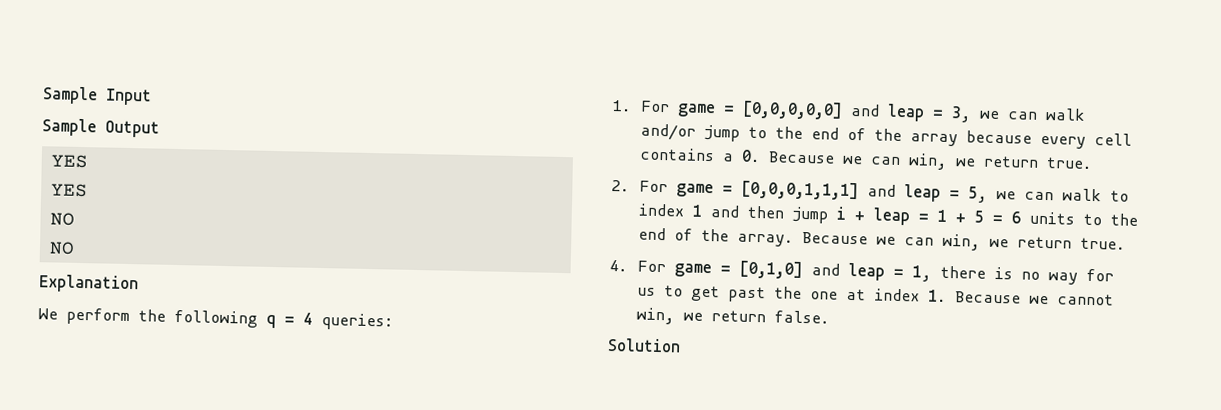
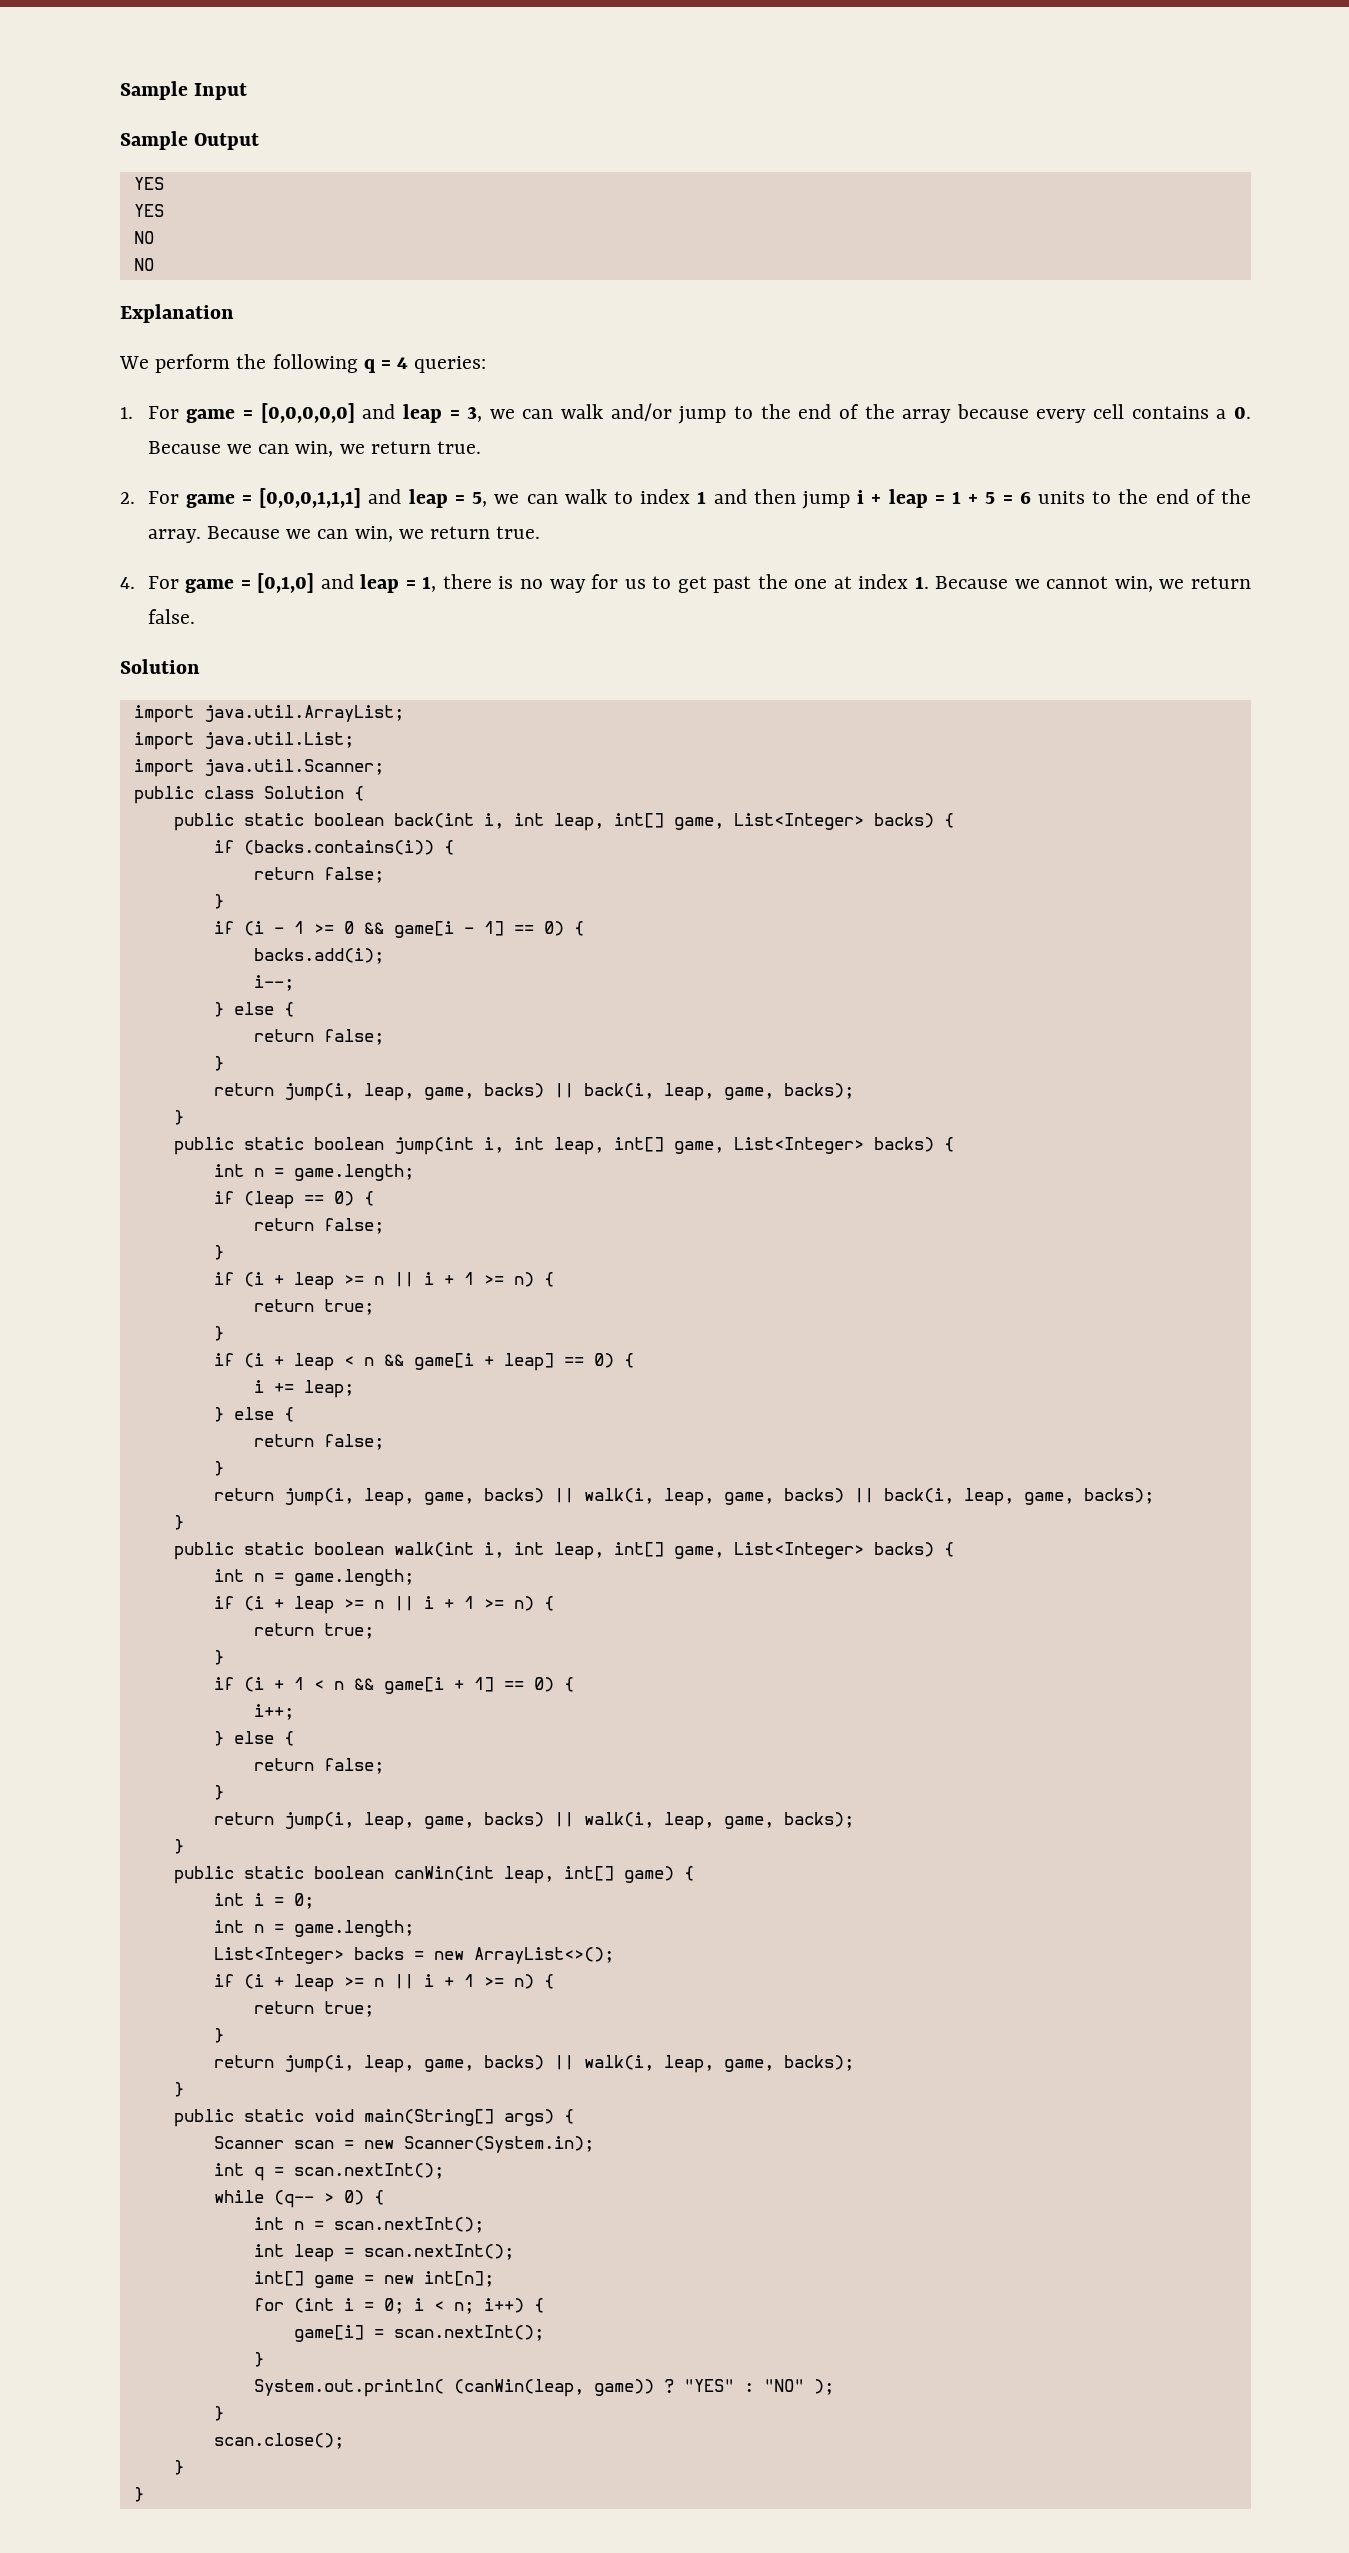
+ import java.util.ArrayList;
+ import java.util.List;
+ import java.util.Scanner;
+ public class Solution {
+ public static boolean back(int i, int leap, int[] game, List<Integer> backs) {
+ if (backs.contains(i)) {
+ return false;
+ }
+ if (i - 1 >= 0 && game[i - 1] == 0) {
+ backs.add(i);
+ i--;
+ } else {
+ return false;
+ }
+ return jump(i, leap, game, backs) || back(i, leap, game, backs);
+ }
+ public static boolean jump(int i, int leap, int[] game, List<Integer> backs) {
+ int n = game.length;
+ if (leap == 0) {
+ return false;
+ }
+ if (i + leap >= n || i + 1 >= n) {
+ return true;
+ }
+ if (i + leap < n && game[i + leap] == 0) {
+ i += leap;
+ } else {
+ return false;
+ }
+ return jump(i, leap, game, backs) || walk(i, leap, game, backs) || back(i, leap, game, backs);
+ }
+ public static boolean walk(int i, int leap, int[] game, List<Integer> backs) {
+ int n = game.length;
+ if (i + leap >= n || i + 1 >= n) {
+ return true;
+ }
+ if (i + 1 < n && game[i + 1] == 0) {
+ i++;
+ } else {
+ return false;
+ }
+ return jump(i, leap, game, backs) || walk(i, leap, game, backs);
+ }
+ public static boolean canWin(int leap, int[] game) {
+ int i = 0;
+ int n = game.length;
+ List<Integer> backs = new ArrayList<>();
+ if (i + leap >= n || i + 1 >= n) {
+ return true;
+ }
+ return jump(i, leap, game, backs) || walk(i, leap, game, backs);
+ }
+ public static void main(String[] args) {
+ Scanner scan = new Scanner(System.in);
+ int q = scan.nextInt();
+ while (q-- > 0) {
+ int n = scan.nextInt();
+ int leap = scan.nextInt();
+ int[] game = new int[n];
+ for (int i = 0; i < n; i++) {
+ game[i] = scan.nextInt();
+ }
+ System.out.println( (canWin(leap, game)) ? "YES" : "NO" );
+ }
+ scan.close();
+ }
+ }

